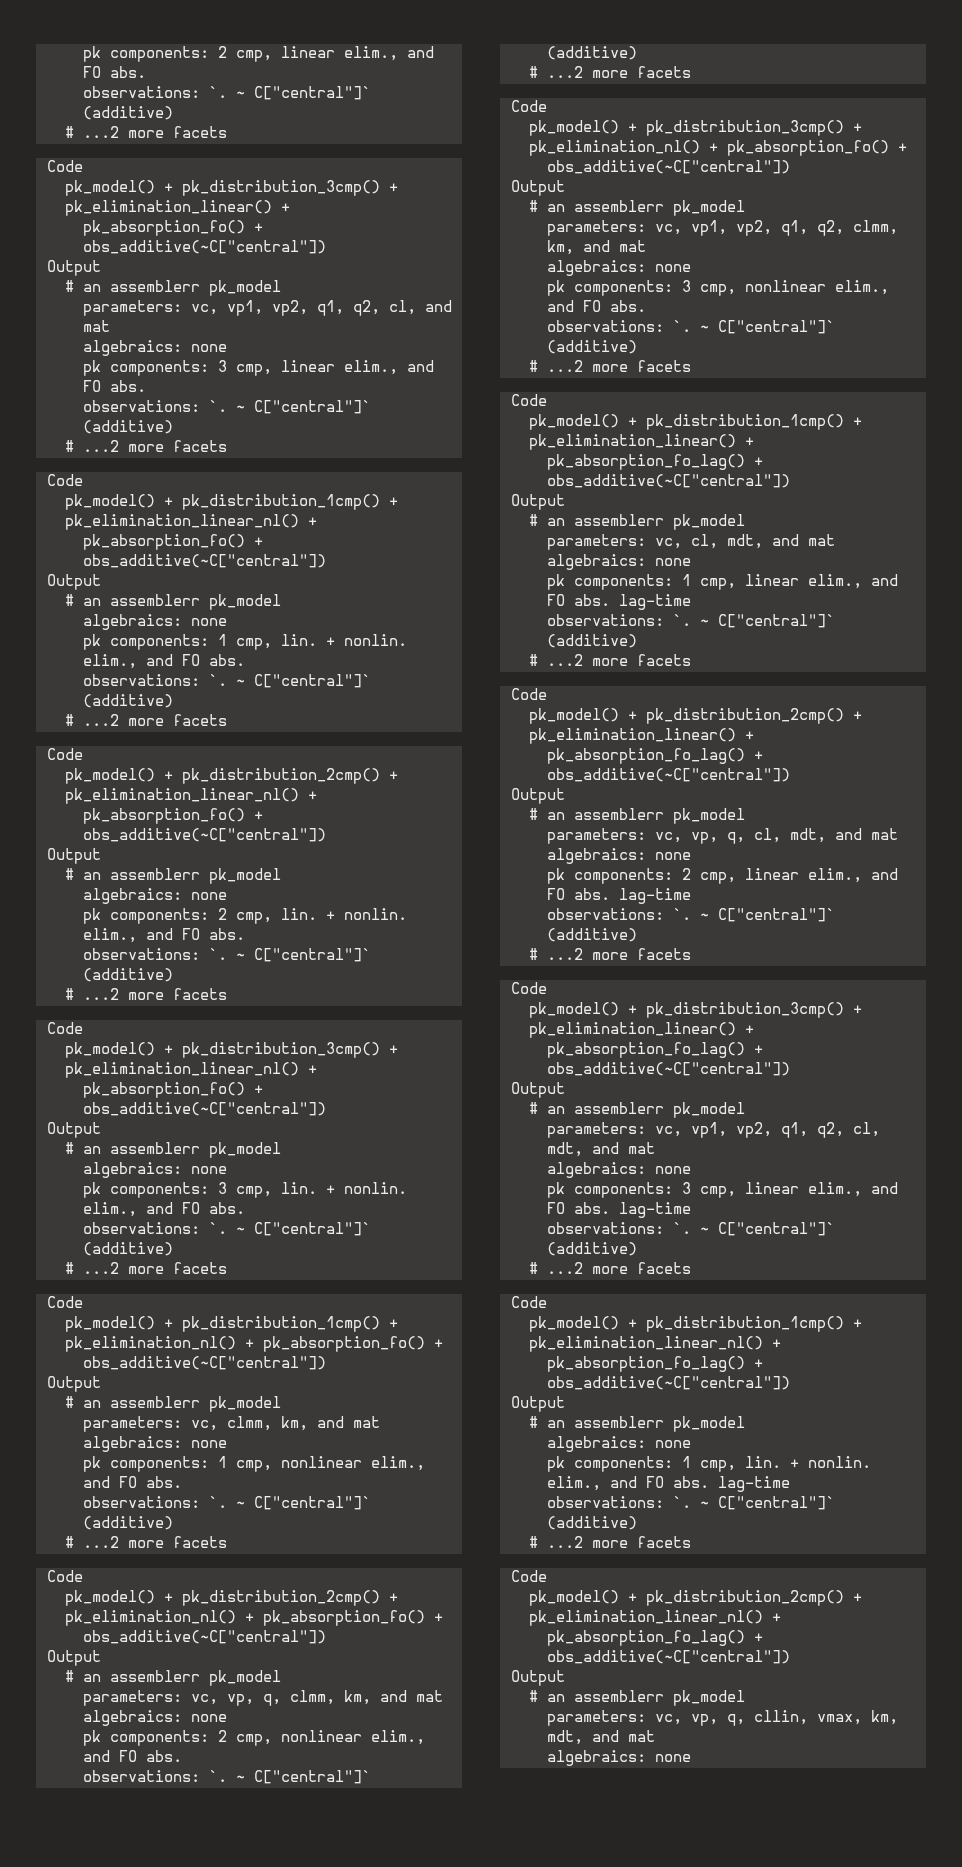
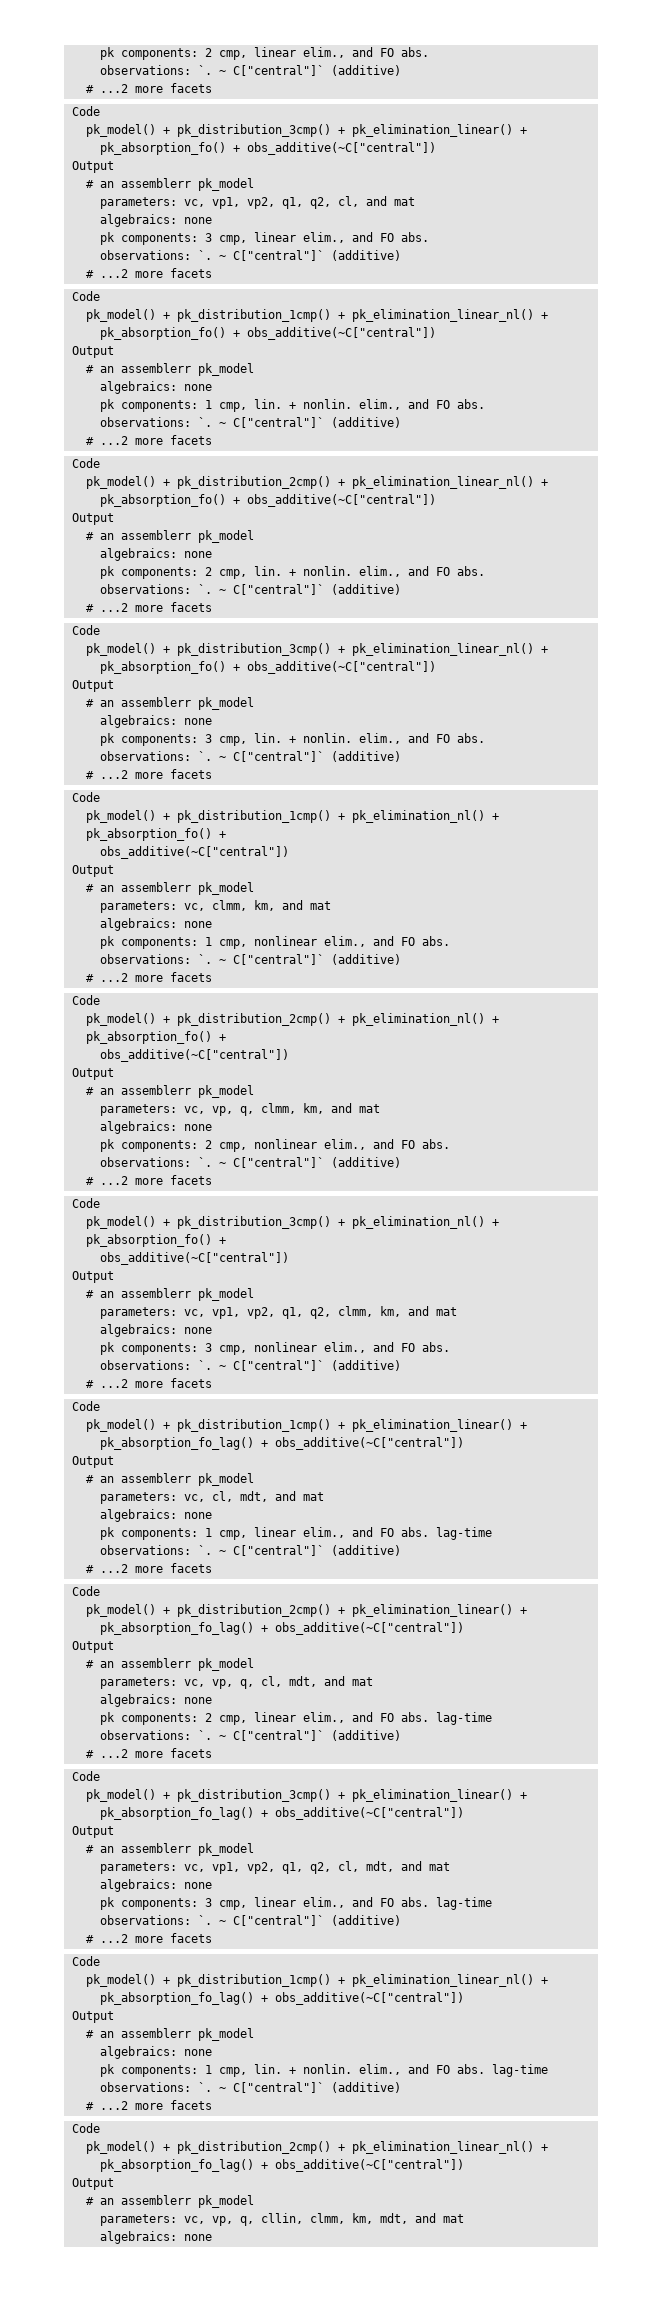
- parameters: vc, vp, q, cllin, vmax, km, mdt, and mat
+ parameters: vc, vp, q, cllin, clmm, km, mdt, and mat

